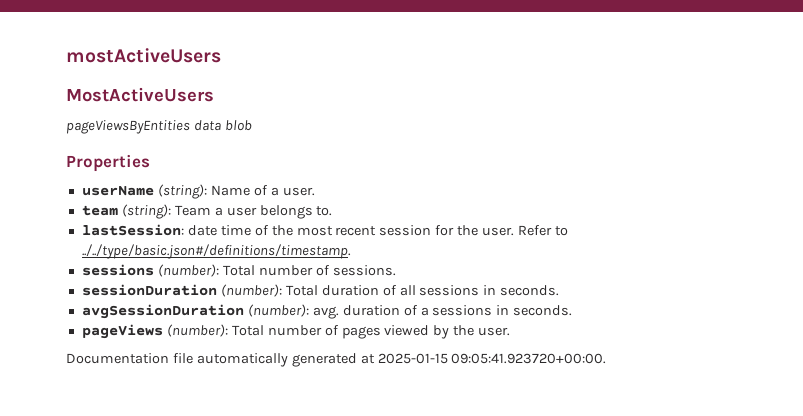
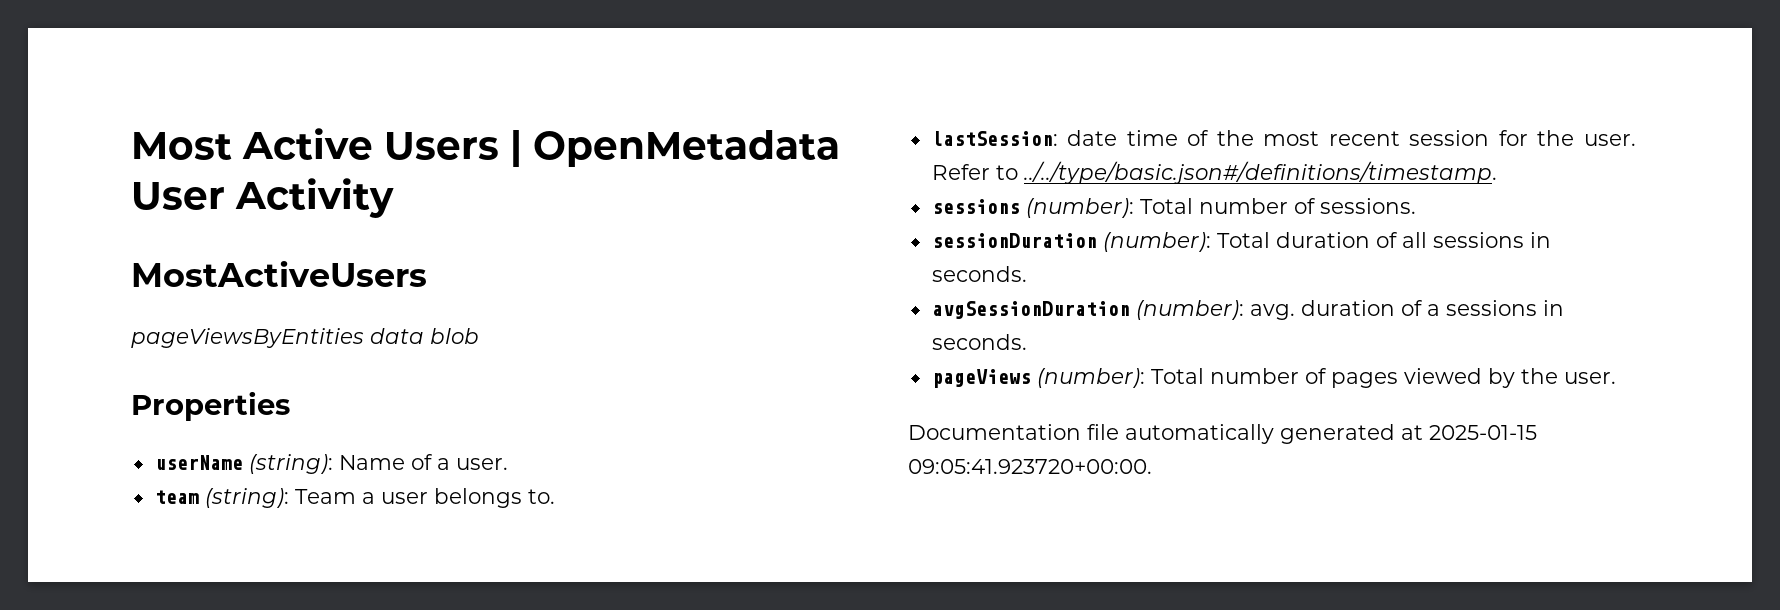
- mostActiveUsers
+ Most Active Users | OpenMetadata User Activity

